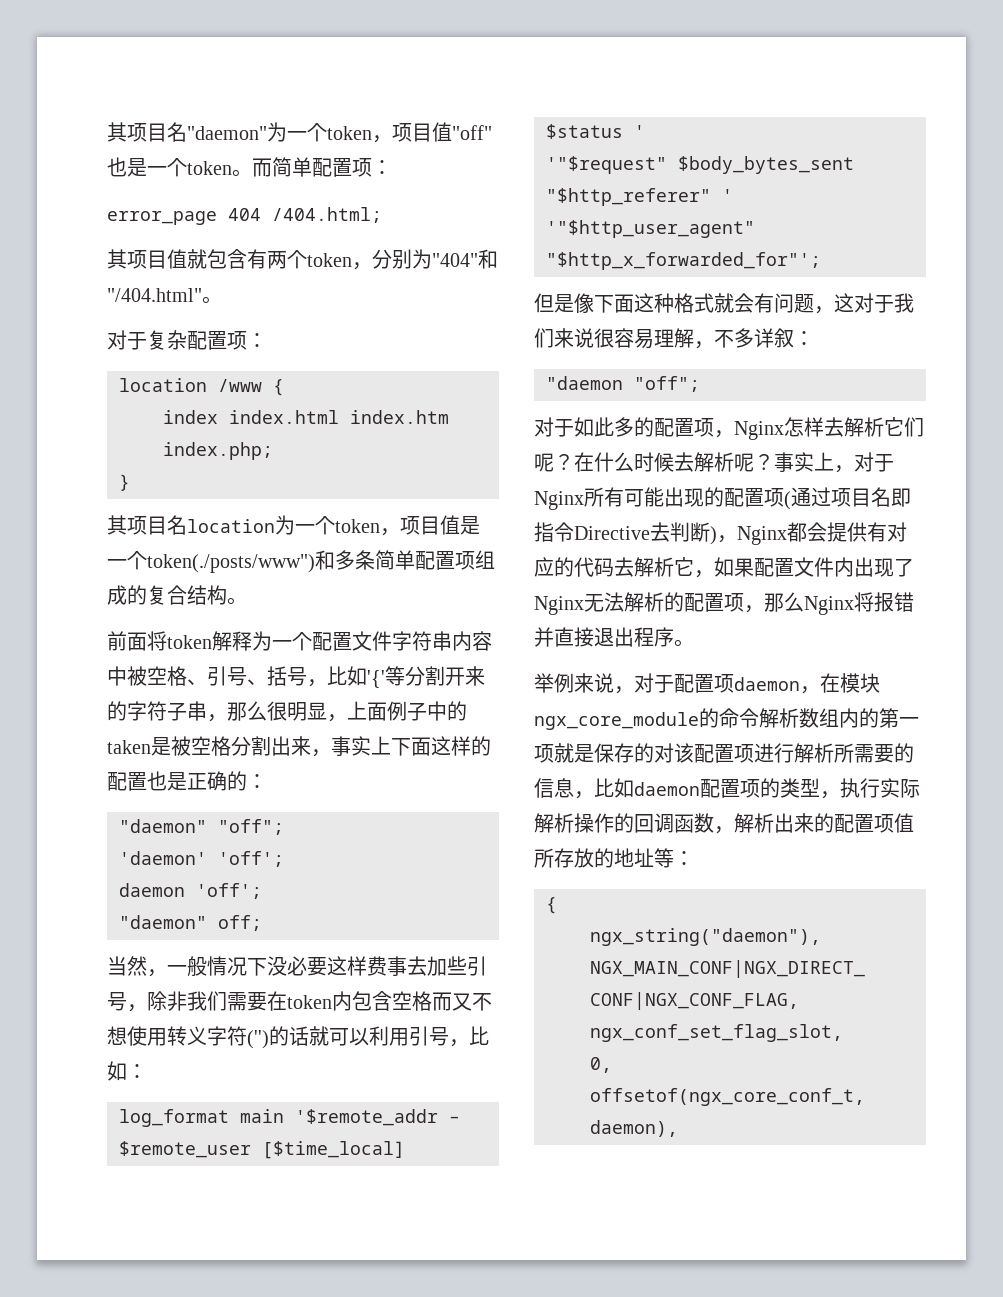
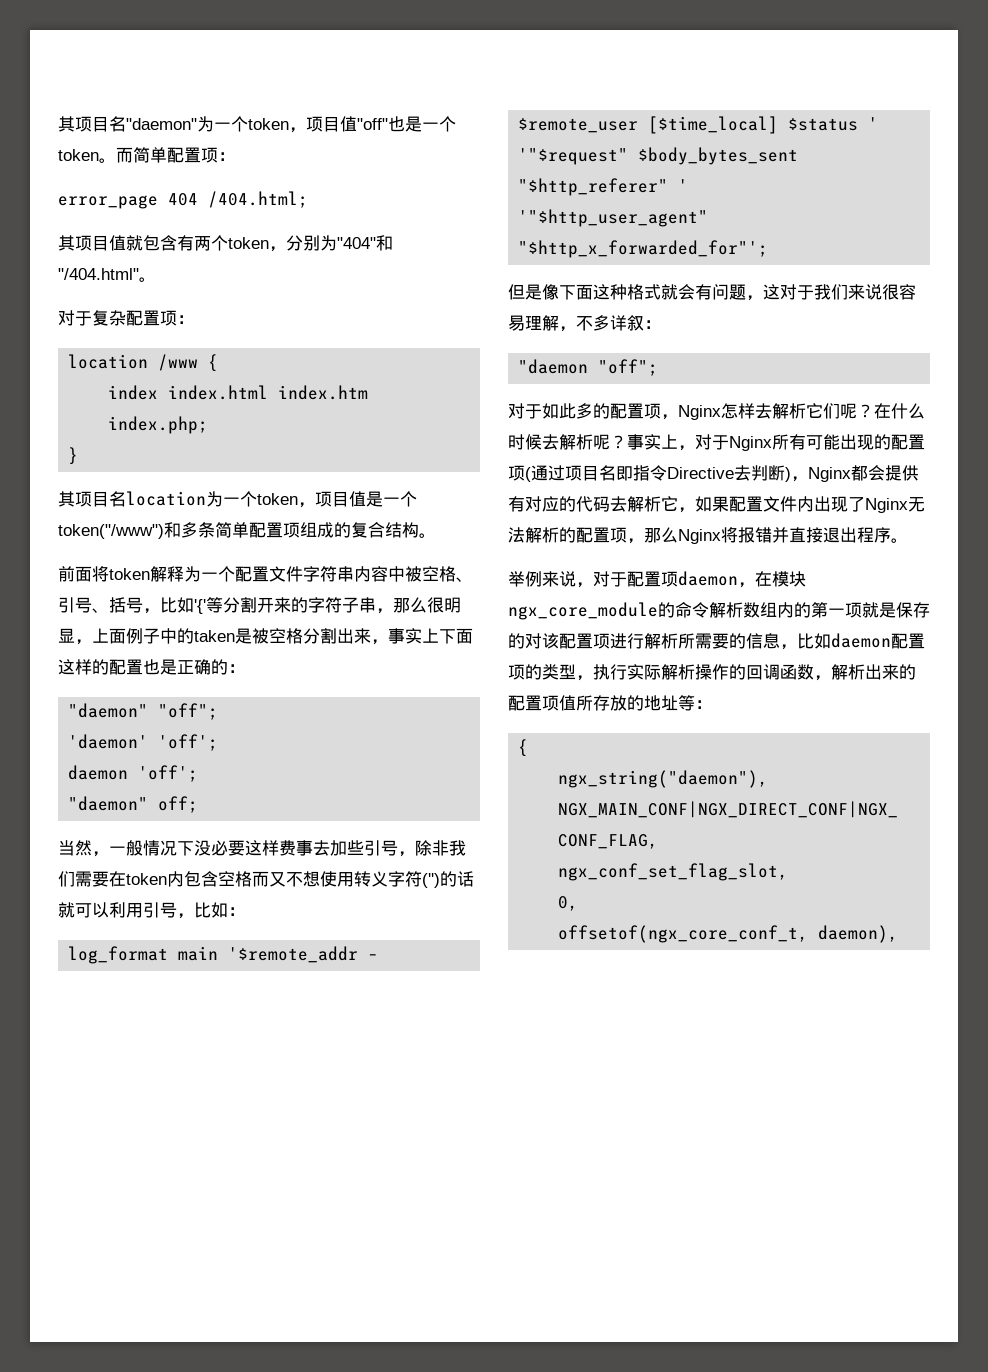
- 其项目名location为一个token，项目值是一个token(./posts/www")和多条简单配置项组成的复合结构。
+ 其项目名location为一个token，项目值是一个token("/www")和多条简单配置项组成的复合结构。

